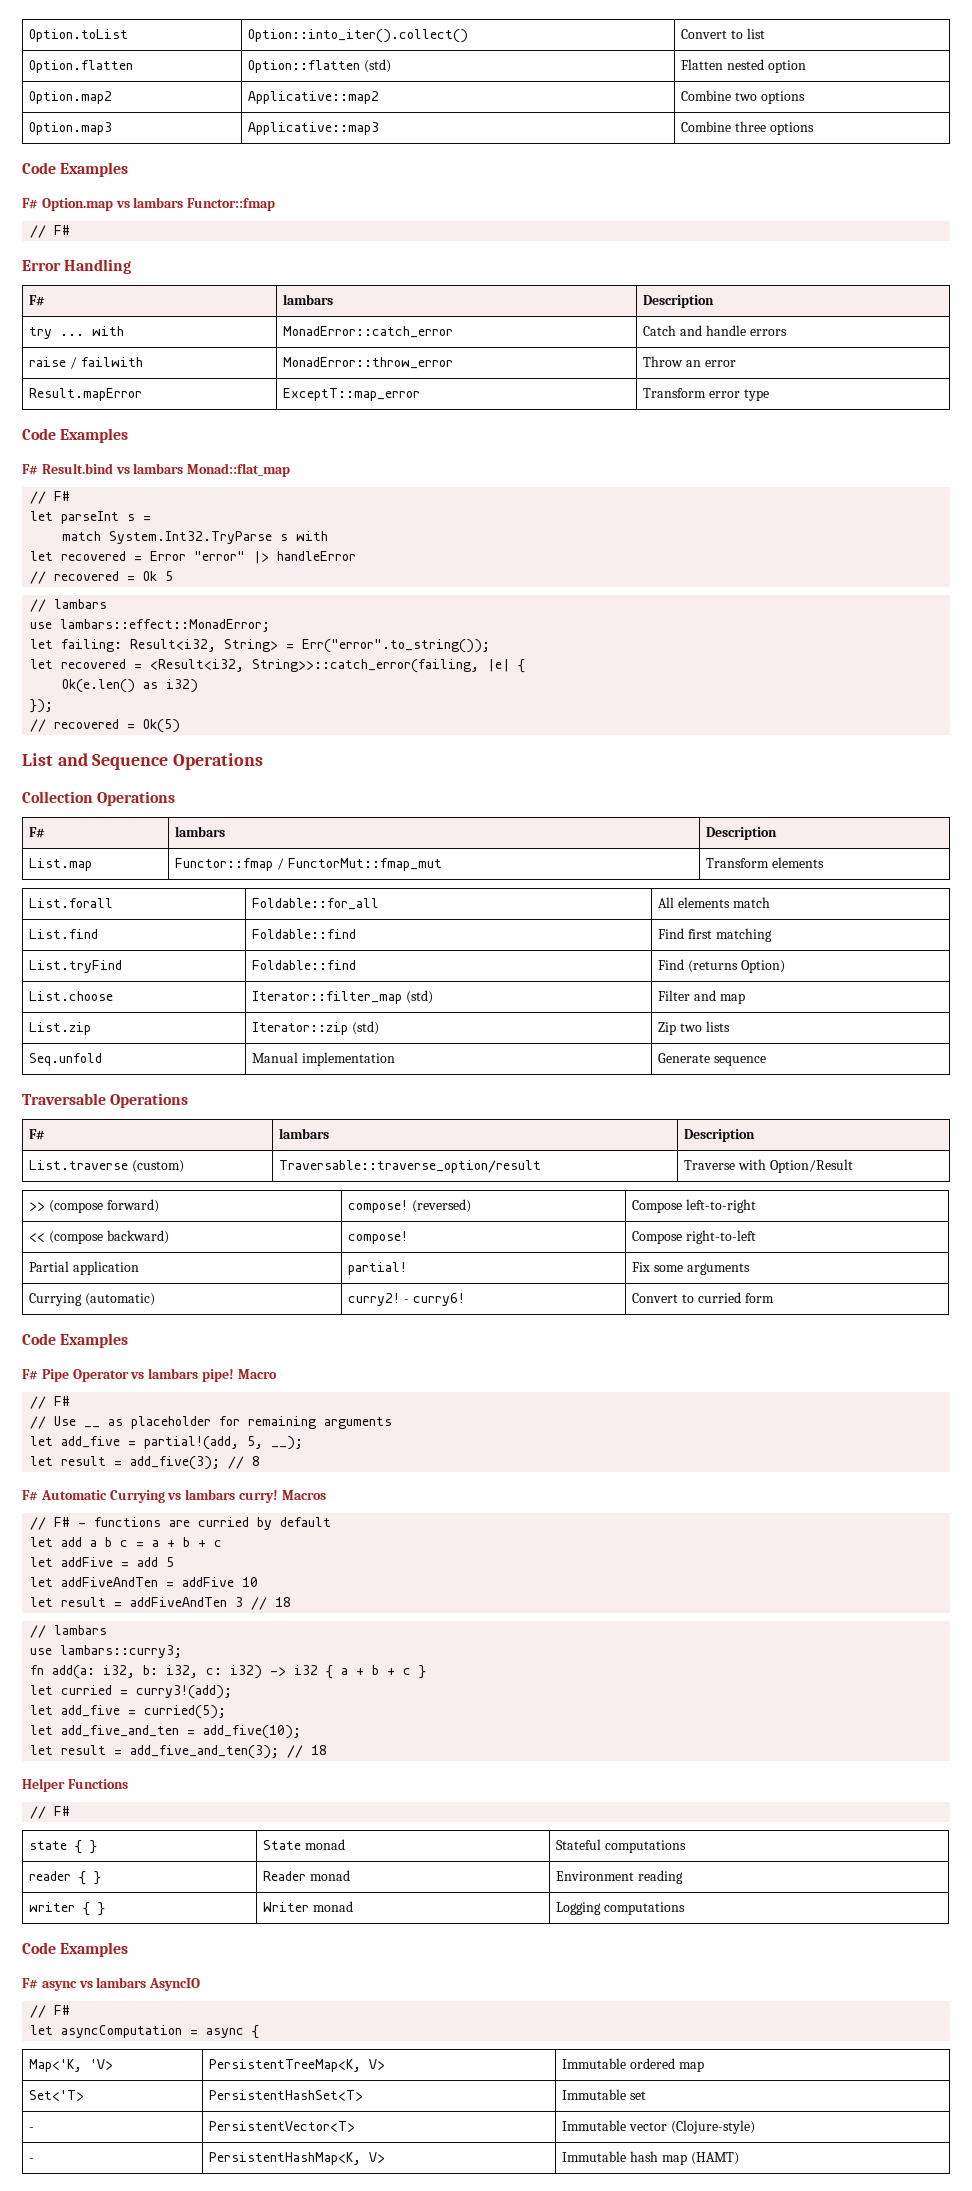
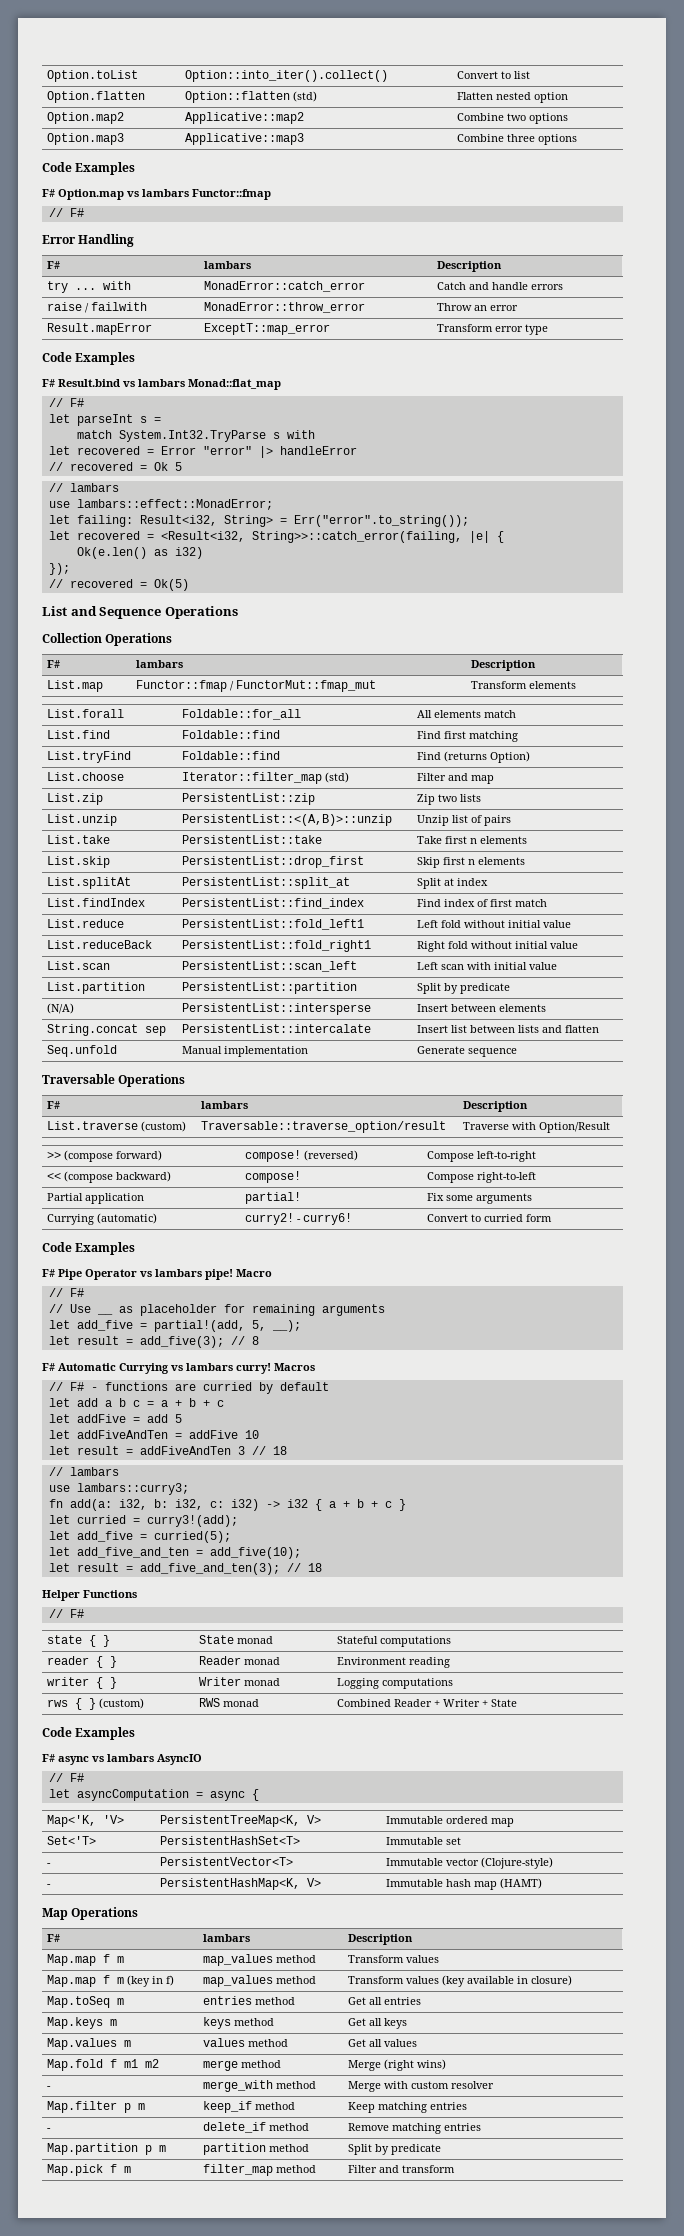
- List.zip | Iterator::zip (std) | Zip two lists
+ List.zip | PersistentList::zip | Zip two lists
+ List.unzip | PersistentList::<(A,B)>::unzip | Unzip list of pairs
+ List.take | PersistentList::take | Take first n elements
+ List.skip | PersistentList::drop_first | Skip first n elements
+ List.splitAt | PersistentList::split_at | Split at index
+ List.findIndex | PersistentList::find_index | Find index of first match
+ List.reduce | PersistentList::fold_left1 | Left fold without initial value
+ List.reduceBack | PersistentList::fold_right1 | Right fold without initial value
+ List.scan | PersistentList::scan_left | Left scan with initial value
+ List.partition | PersistentList::partition | Split by predicate
+ (N/A) | PersistentList::intersperse | Insert between elements
+ String.concat sep | PersistentList::intercalate | Insert list between lists and flatten
+ rws { } (custom) | RWS monad | Combined Reader + Writer + State
+ Map Operations
+ F# | lambars | Description
+ Map.map f m | map_values method | Transform values
+ Map.map f m (key in f) | map_values method | Transform values (key available in closure)
+ Map.toSeq m | entries method | Get all entries
+ Map.keys m | keys method | Get all keys
+ Map.values m | values method | Get all values
+ Map.fold f m1 m2 | merge method | Merge (right wins)
+ - | merge_with method | Merge with custom resolver
+ Map.filter p m | keep_if method | Keep matching entries
+ - | delete_if method | Remove matching entries
+ Map.partition p m | partition method | Split by predicate
+ Map.pick f m | filter_map method | Filter and transform

